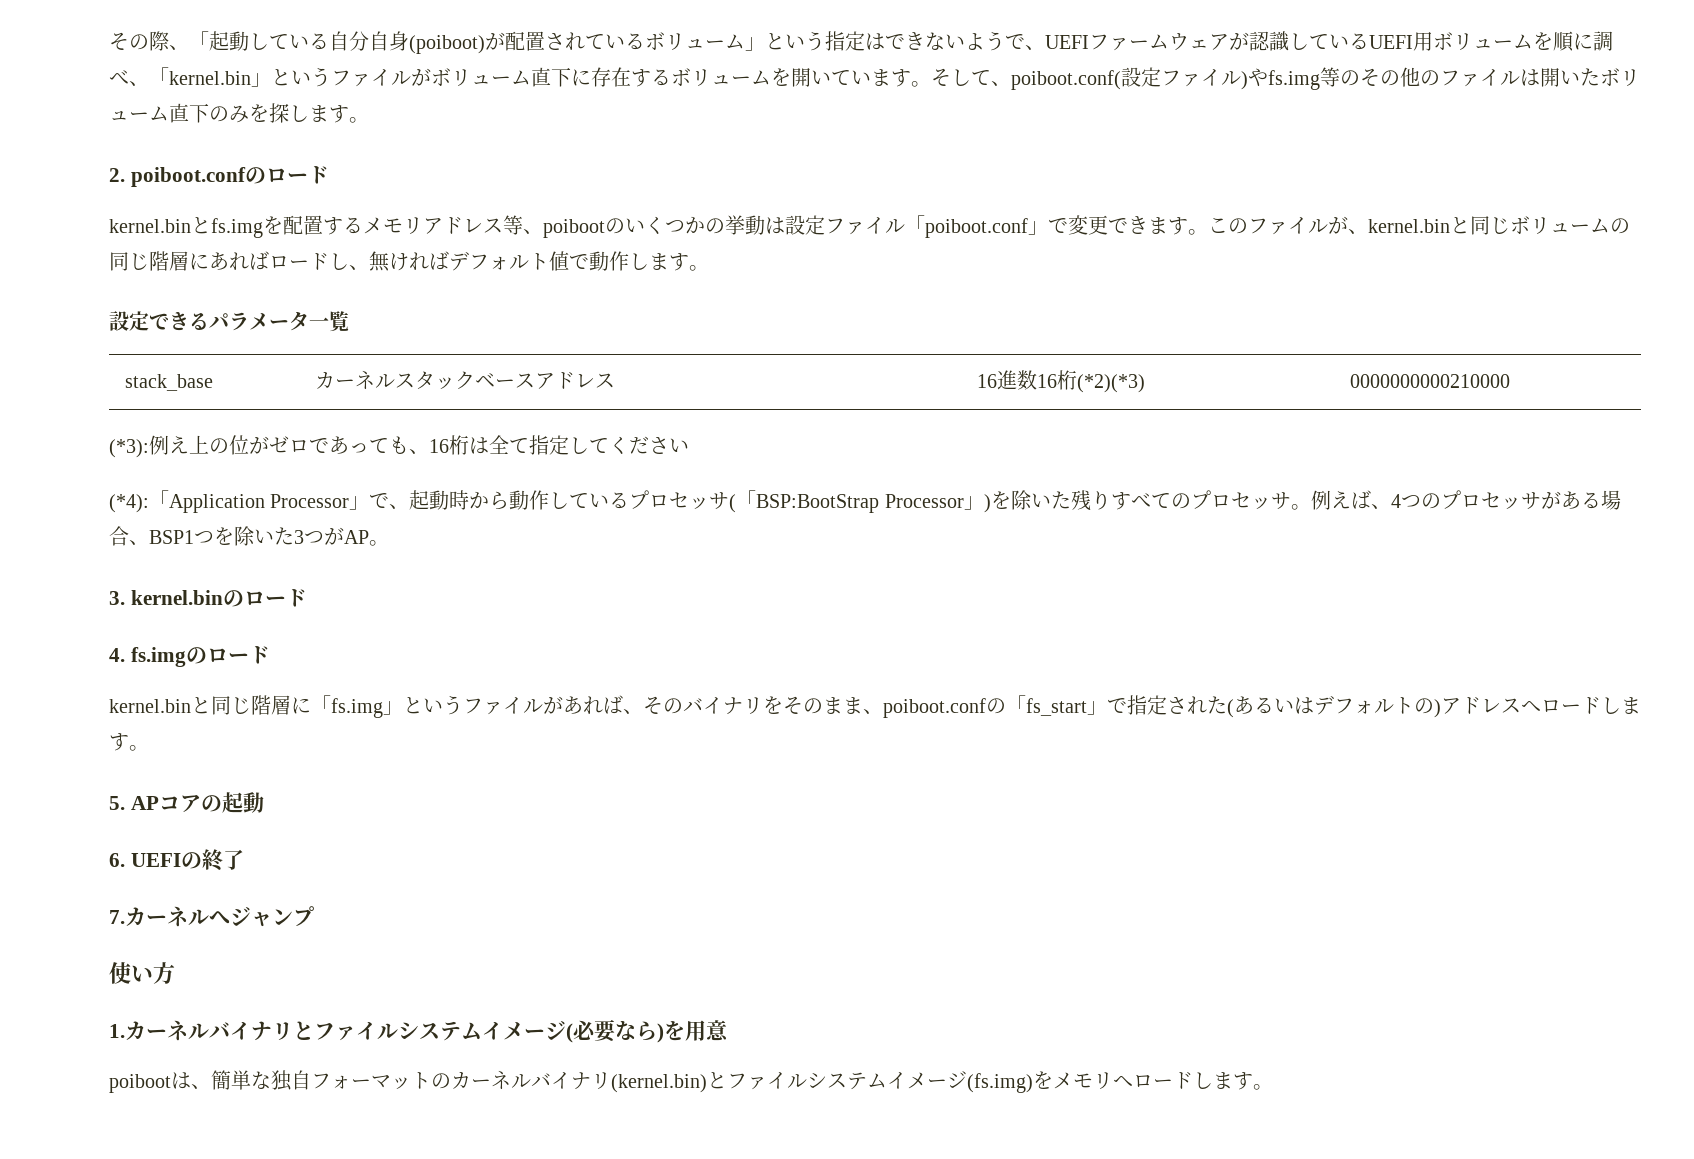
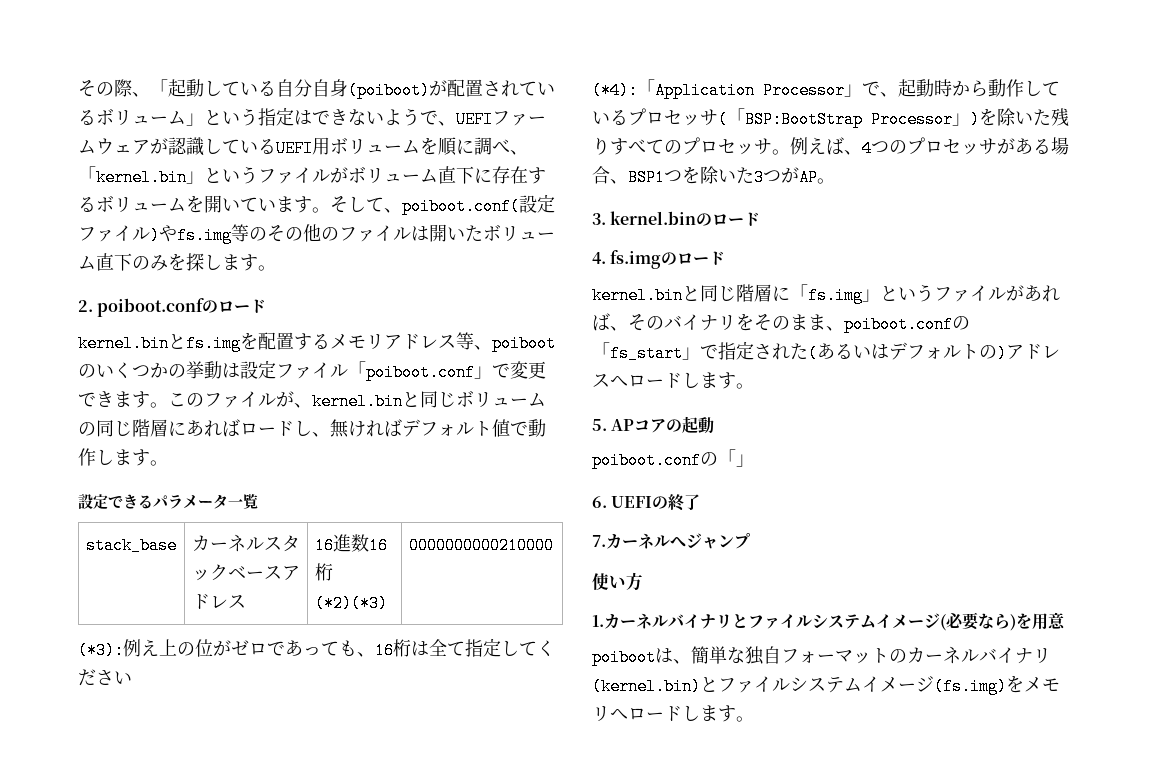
+ poiboot.confの「」

